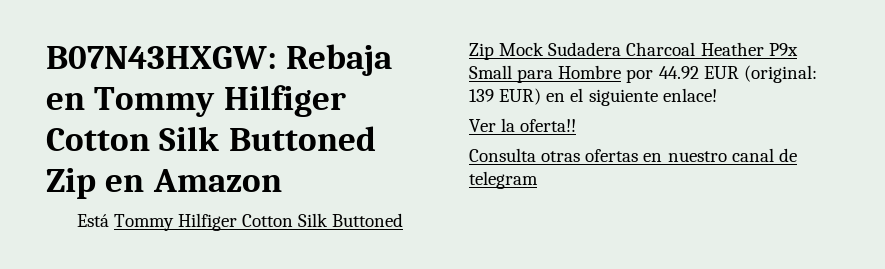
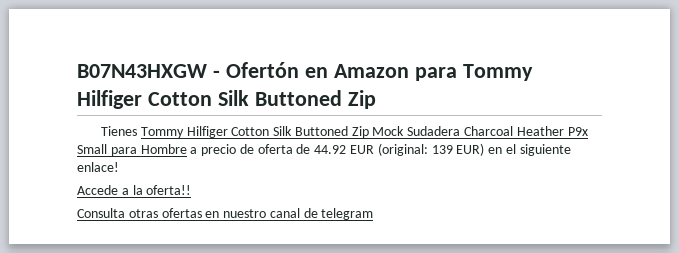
- B07N43HXGW: Rebaja en Tommy Hilfiger Cotton Silk Buttoned Zip en Amazon
- Está Tommy Hilfiger Cotton Silk Buttoned Zip Mock Sudadera Charcoal Heather P9x Small para Hombre por 44.92 EUR (original: 139 EUR) en el siguiente enlace!
+ B07N43HXGW - Ofertón en Amazon para Tommy Hilfiger Cotton Silk Buttoned Zip
+ Tienes Tommy Hilfiger Cotton Silk Buttoned Zip Mock Sudadera Charcoal Heather P9x Small para Hombre a precio de oferta de 44.92 EUR (original: 139 EUR) en el siguiente enlace!
- Ver la oferta!!
+ Accede a la oferta!!

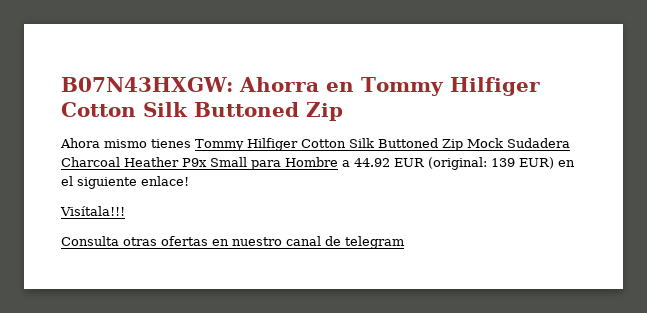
- B07N43HXGW - Ofertón en Amazon para Tommy Hilfiger Cotton Silk Buttoned Zip
+ B07N43HXGW: Ahorra en Tommy Hilfiger Cotton Silk Buttoned Zip
- Tienes Tommy Hilfiger Cotton Silk Buttoned Zip Mock Sudadera Charcoal Heather P9x Small para Hombre a precio de oferta de 44.92 EUR (original: 139 EUR) en el siguiente enlace!
+ Ahora mismo tienes Tommy Hilfiger Cotton Silk Buttoned Zip Mock Sudadera Charcoal Heather P9x Small para Hombre a 44.92 EUR (original: 139 EUR) en el siguiente enlace!
- Accede a la oferta!!
+ Visítala!!!

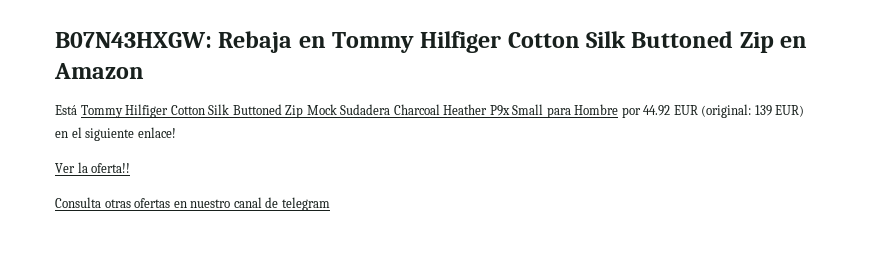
- B07N43HXGW: Ahorra en Tommy Hilfiger Cotton Silk Buttoned Zip
- Ahora mismo tienes Tommy Hilfiger Cotton Silk Buttoned Zip Mock Sudadera Charcoal Heather P9x Small para Hombre a 44.92 EUR (original: 139 EUR) en el siguiente enlace!
+ B07N43HXGW: Rebaja en Tommy Hilfiger Cotton Silk Buttoned Zip en Amazon
+ Está Tommy Hilfiger Cotton Silk Buttoned Zip Mock Sudadera Charcoal Heather P9x Small para Hombre por 44.92 EUR (original: 139 EUR) en el siguiente enlace!
- Visítala!!!
+ Ver la oferta!!

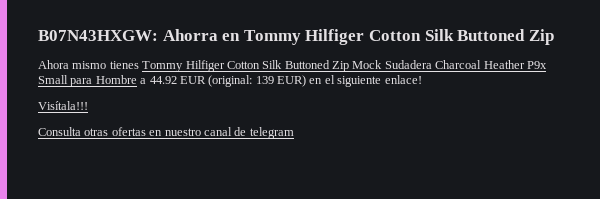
- B07N43HXGW: Rebaja en Tommy Hilfiger Cotton Silk Buttoned Zip en Amazon
- Está Tommy Hilfiger Cotton Silk Buttoned Zip Mock Sudadera Charcoal Heather P9x Small para Hombre por 44.92 EUR (original: 139 EUR) en el siguiente enlace!
+ B07N43HXGW: Ahorra en Tommy Hilfiger Cotton Silk Buttoned Zip
+ Ahora mismo tienes Tommy Hilfiger Cotton Silk Buttoned Zip Mock Sudadera Charcoal Heather P9x Small para Hombre a 44.92 EUR (original: 139 EUR) en el siguiente enlace!
- Ver la oferta!!
+ Visítala!!!

